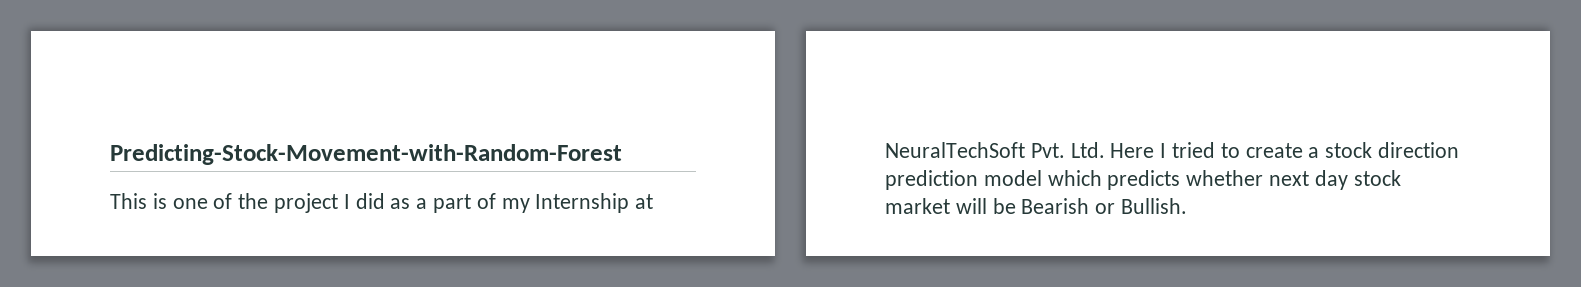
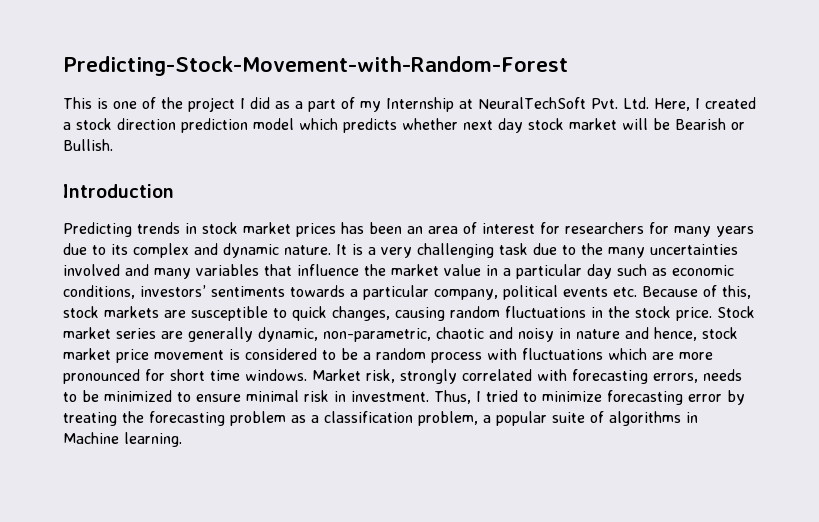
- This is one of the project I did as a part of my Internship at NeuralTechSoft Pvt. Ltd. Here I tried to create a stock direction prediction model which predicts whether next day stock market will be Bearish or Bullish.
+ This is one of the project I did as a part of my Internship at NeuralTechSoft Pvt. Ltd. Here, I created a stock direction prediction model which predicts whether next day stock market will be Bearish or Bullish.
+ Introduction
+ Predicting trends in stock market prices has been an area of interest for researchers for many years due to its complex and dynamic nature. It is a very challenging task due to the many uncertainties involved and many variables that influence the market value in a particular day such as economic conditions, investors’ sentiments towards a particular company, political events etc. Because of this, stock markets are susceptible to quick changes, causing random fluctuations in the stock price. Stock market series are generally dynamic, non-parametric, chaotic and noisy in nature and hence, stock market price movement is considered to be a random process with fluctuations which are more pronounced for short time windows. Market risk, strongly correlated with forecasting errors, needs to be minimized to ensure minimal risk in investment. Thus, I tried to minimize forecasting error by treating the forecasting problem as a classification problem, a popular suite of algorithms in Machine learning.

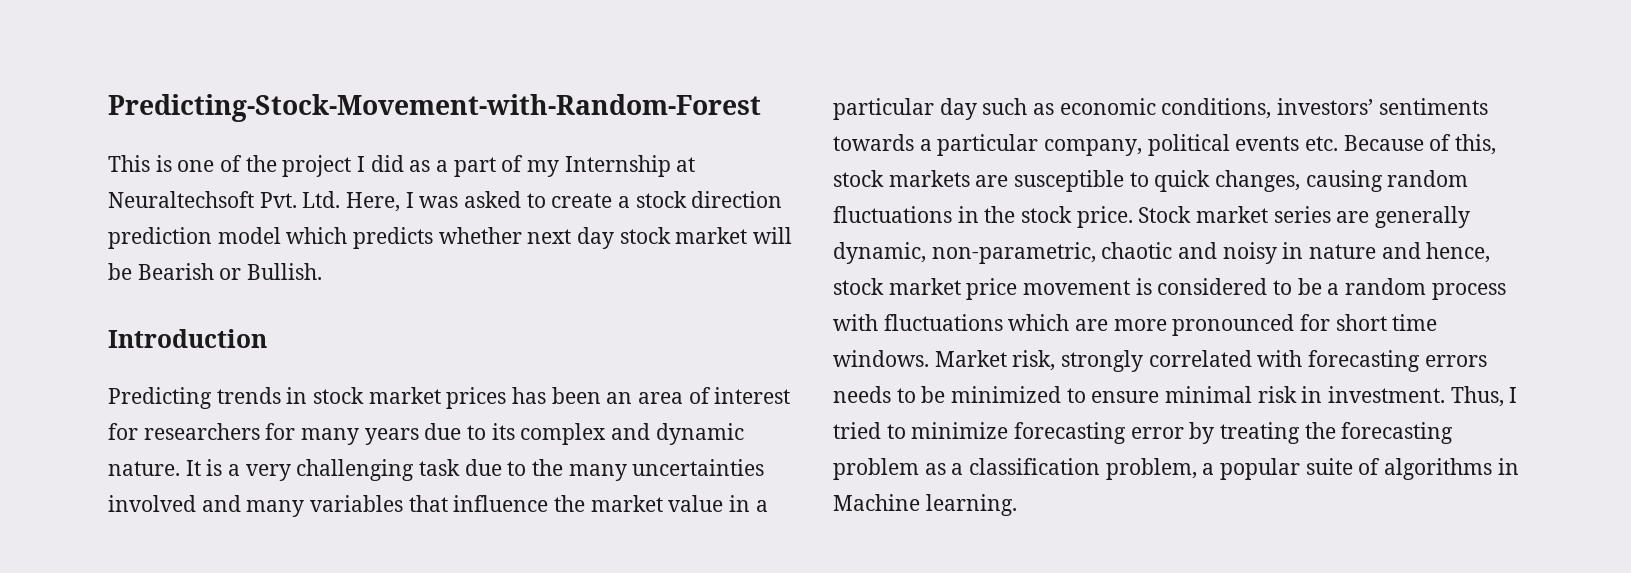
- This is one of the project I did as a part of my Internship at NeuralTechSoft Pvt. Ltd. Here, I created a stock direction prediction model which predicts whether next day stock market will be Bearish or Bullish.
+ This is one of the project I did as a part of my Internship at Neuraltechsoft Pvt. Ltd. Here, I was asked to create a stock direction prediction model which predicts whether next day stock market will be Bearish or Bullish.
- Market risk, strongly correlated with forecasting errors, needs to be minimized to ensure minimal risk in investment.
+ Market risk, strongly correlated with forecasting errors needs to be minimized to ensure minimal risk in investment.

